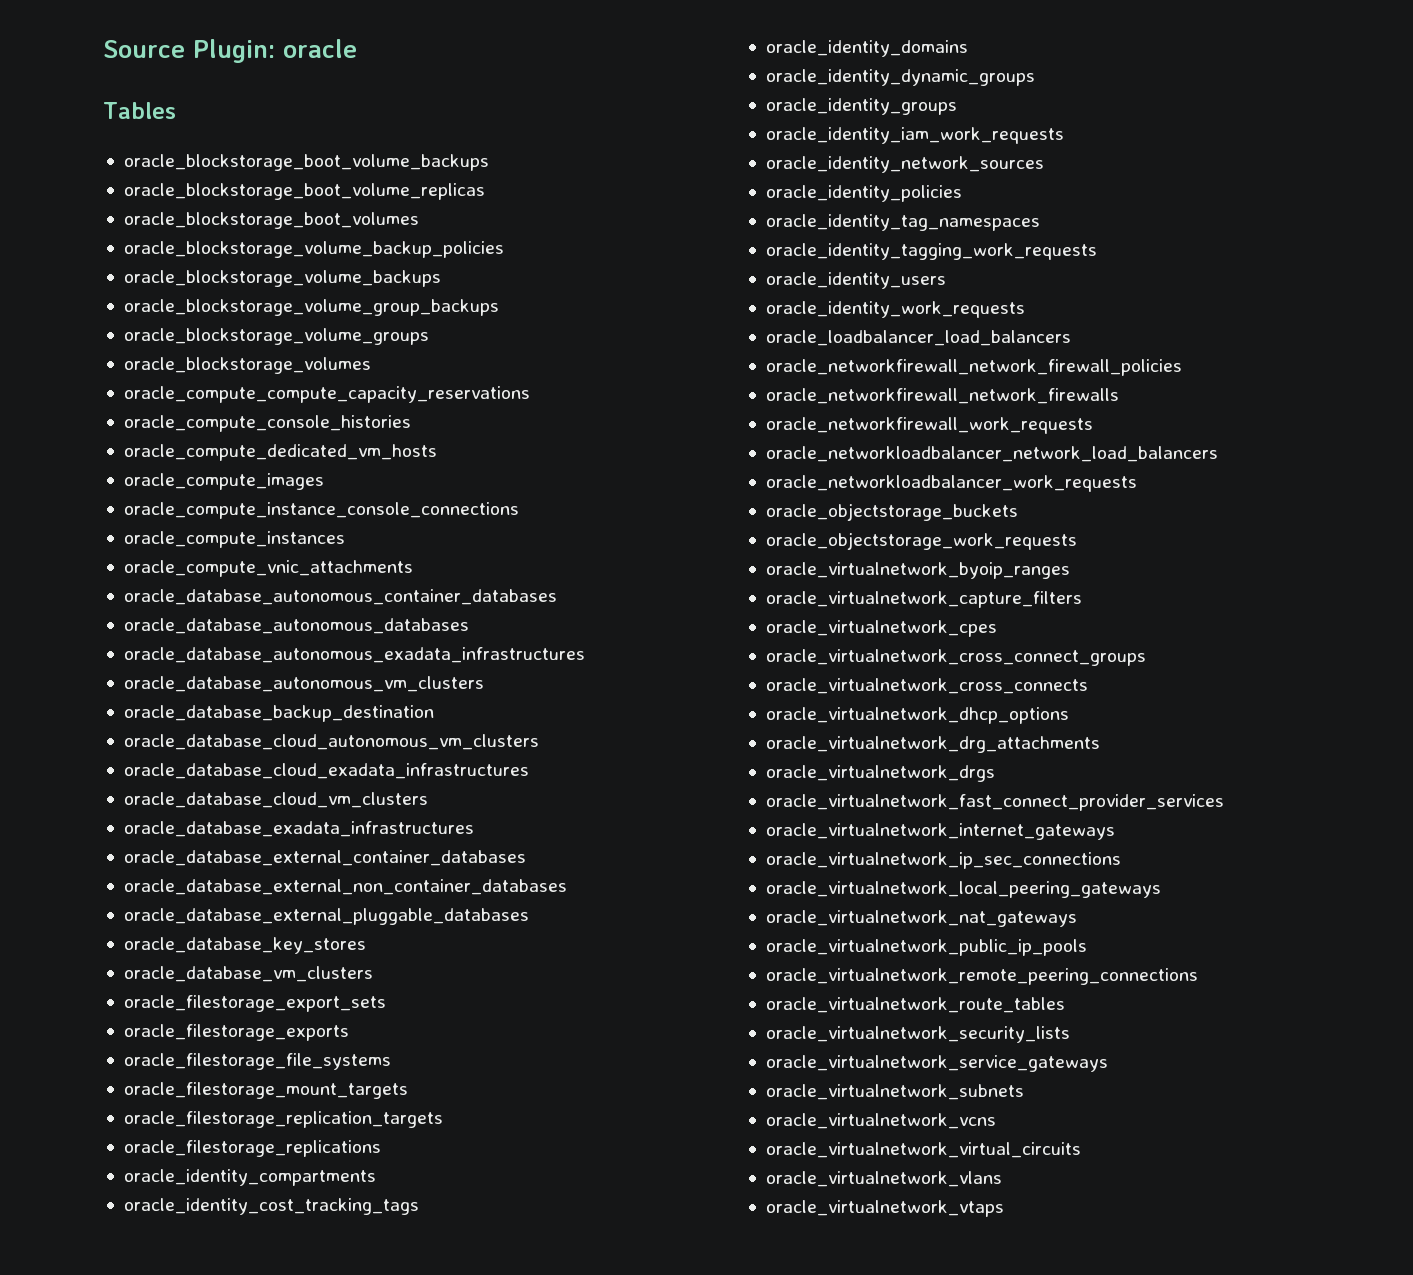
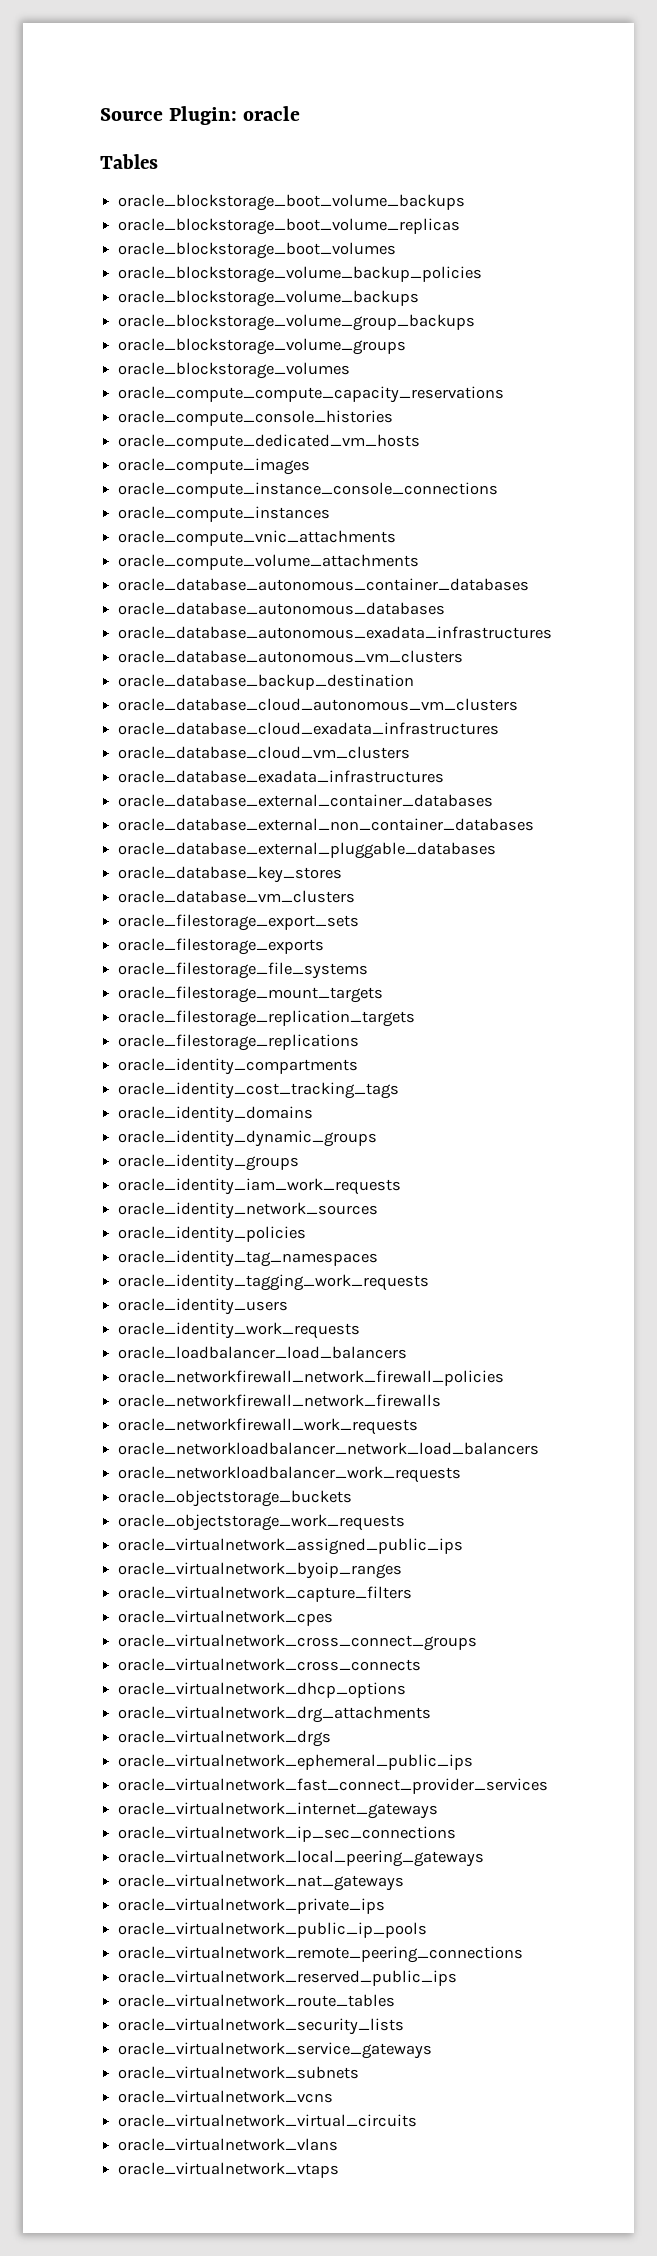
+ oracle_compute_volume_attachments
+ oracle_virtualnetwork_assigned_public_ips
+ oracle_virtualnetwork_ephemeral_public_ips
+ oracle_virtualnetwork_private_ips
+ oracle_virtualnetwork_reserved_public_ips

